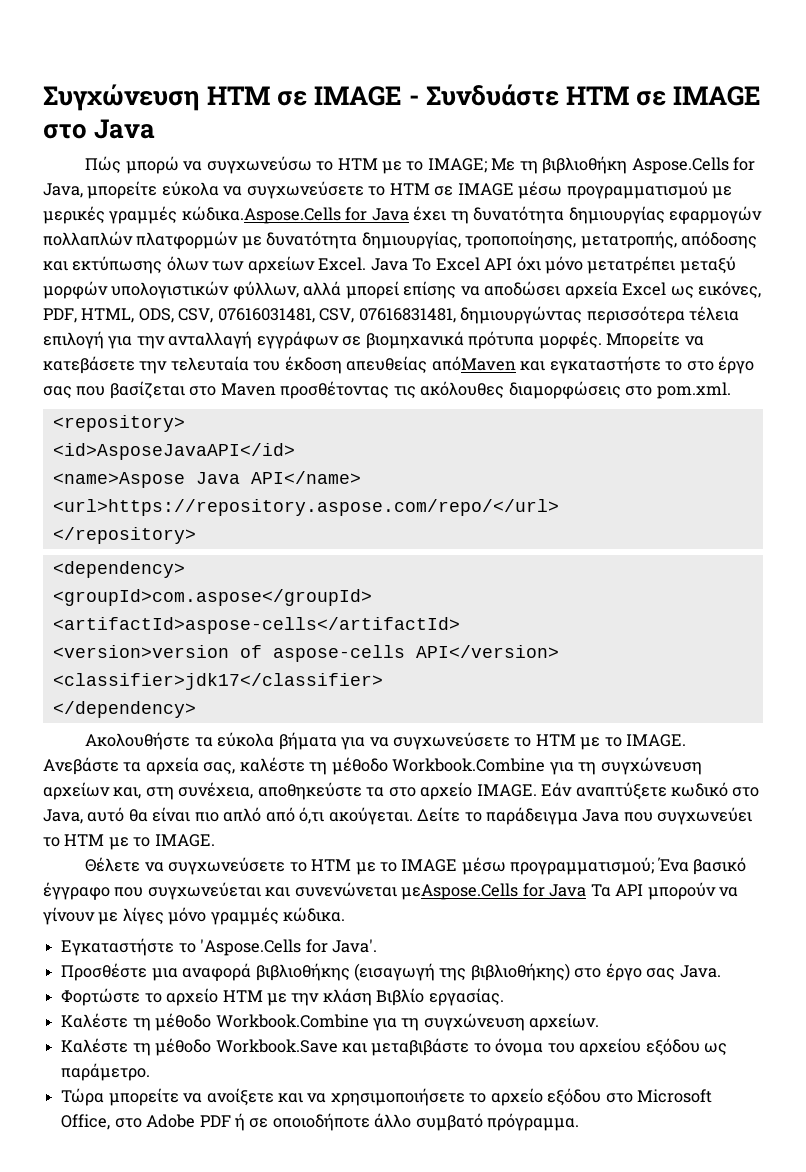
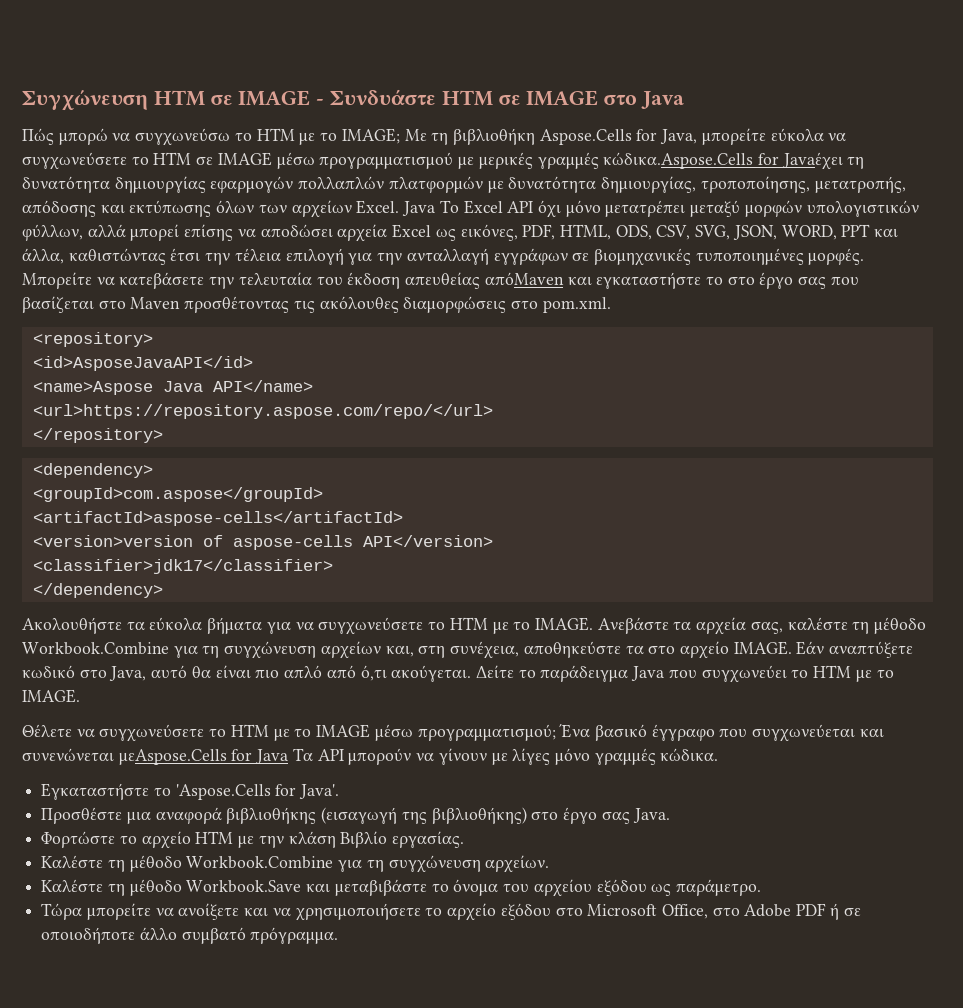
- Πώς μπορώ να συγχωνεύσω το HTM με το IMAGE; Με τη βιβλιοθήκη Aspose.Cells for Java, μπορείτε εύκολα να συγχωνεύσετε το HTM σε IMAGE μέσω προγραμματισμού με μερικές γραμμές κώδικα.Aspose.Cells for Java έχει τη δυνατότητα δημιουργίας εφαρμογών πολλαπλών πλατφορμών με δυνατότητα δημιουργίας, τροποποίησης, μετατροπής, απόδοσης και εκτύπωσης όλων των αρχείων Excel.
+ Πώς μπορώ να συγχωνεύσω το HTM με το IMAGE; Με τη βιβλιοθήκη Aspose.Cells for Java, μπορείτε εύκολα να συγχωνεύσετε το HTM σε IMAGE μέσω προγραμματισμού με μερικές γραμμές κώδικα.Aspose.Cells for Javaέχει τη δυνατότητα δημιουργίας εφαρμογών πολλαπλών πλατφορμών με δυνατότητα δημιουργίας, τροποποίησης, μετατροπής, απόδοσης και εκτύπωσης όλων των αρχείων Excel.
- Java Το Excel API όχι μόνο μετατρέπει μεταξύ μορφών υπολογιστικών φύλλων, αλλά μπορεί επίσης να αποδώσει αρχεία Excel ως εικόνες, PDF, HTML, ODS, CSV, 07616031481, CSV, 07616831481, δημιουργώντας περισσότερα τέλεια επιλογή για την ανταλλαγή εγγράφων σε βιομηχανικά πρότυπα μορφές.
+ Java Το Excel API όχι μόνο μετατρέπει μεταξύ μορφών υπολογιστικών φύλλων, αλλά μπορεί επίσης να αποδώσει αρχεία Excel ως εικόνες, PDF, HTML, ODS, CSV, SVG, JSON, WORD, PPT και άλλα, καθιστώντας έτσι την τέλεια επιλογή για την ανταλλαγή εγγράφων σε βιομηχανικές τυποποιημένες μορφές.

